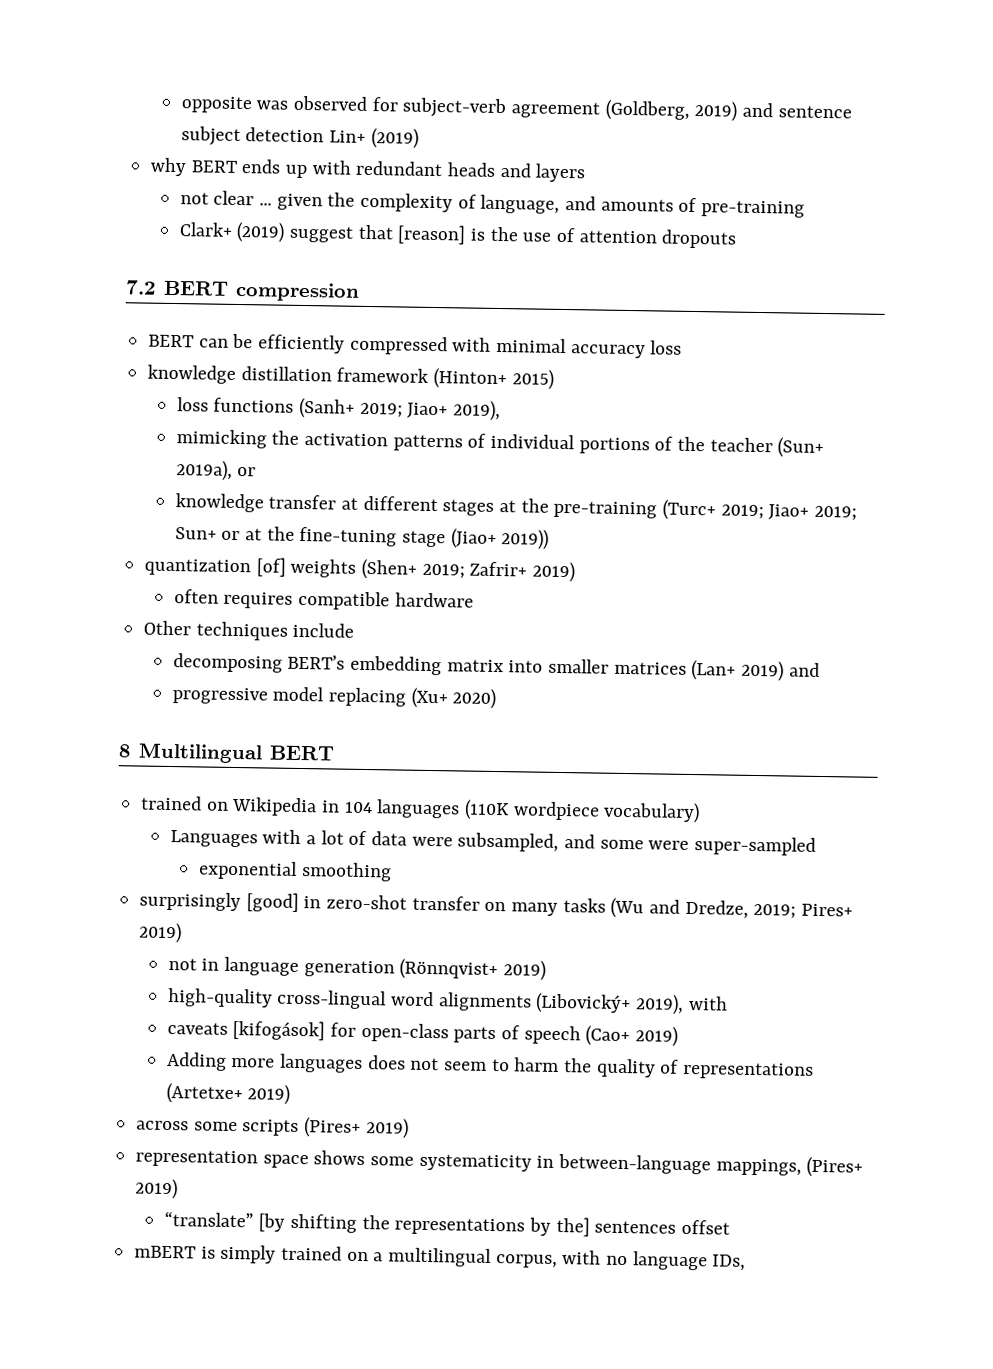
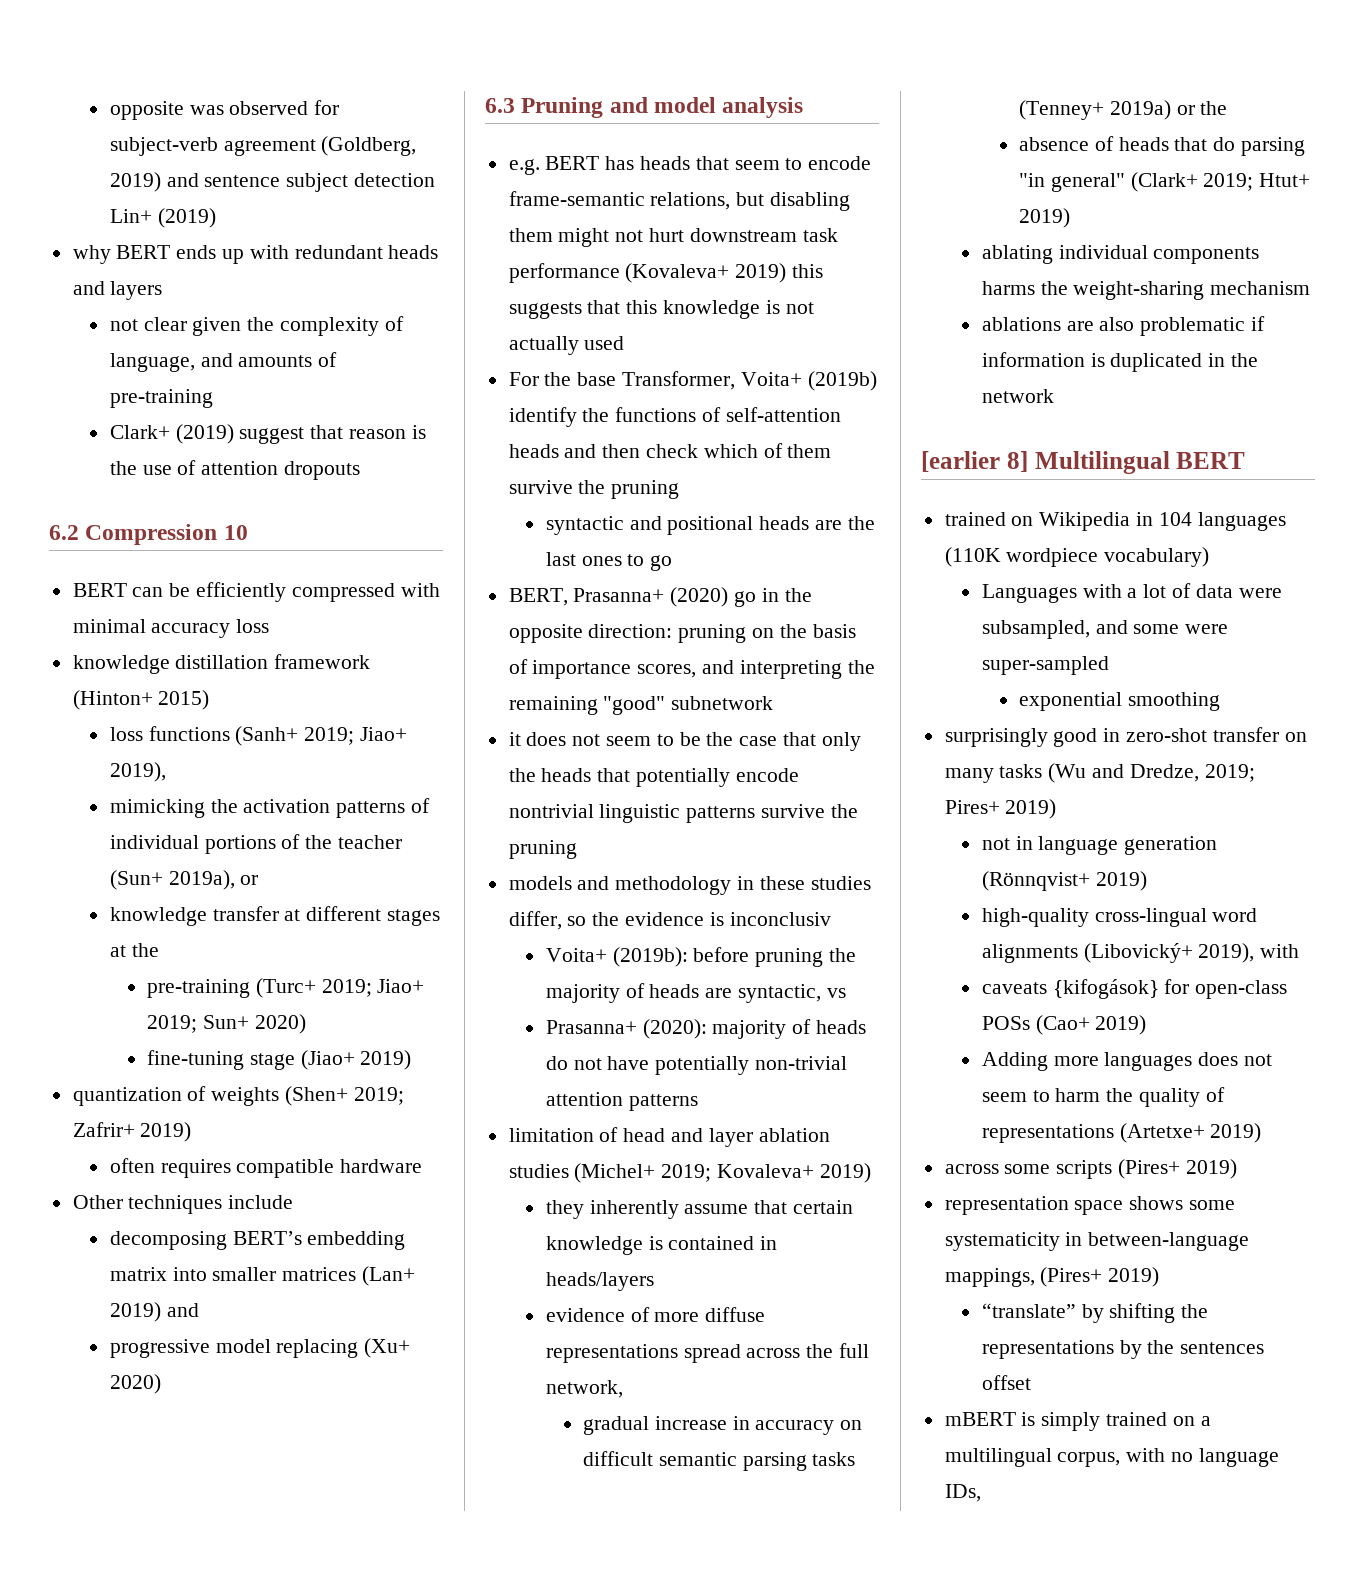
- not clear ... given the complexity of language, and amounts of pre-training
+ not clear given the complexity of language, and amounts of pre-training
- Clark+ (2019) suggest that [reason] is the use of attention dropouts
+ Clark+ (2019) suggest that reason is the use of attention dropouts
- 7.2 BERT compression
+ 6.2 Compression 10
- knowledge transfer at different stages at the pre-training (Turc+ 2019; Jiao+ 2019; Sun+ or at the fine-tuning stage (Jiao+ 2019))
+ knowledge transfer at different stages at the
+ pre-training (Turc+ 2019; Jiao+ 2019; Sun+ 2020)
+ fine-tuning stage (Jiao+ 2019)
- quantization [of] weights (Shen+ 2019; Zafrir+ 2019)
+ quantization of weights (Shen+ 2019; Zafrir+ 2019)
- 8 Multilingual BERT
+ 6.3 Pruning and model analysis
+ e.g. BERT has heads that seem to encode frame-semantic relations, but disabling them might not hurt downstream task performance (Kovaleva+ 2019) this suggests that this knowledge is not actually used
+ For the base Transformer, Voita+ (2019b) identify the functions of self-attention heads and then check which of them survive the pruning
+ syntactic and positional heads are the last ones to go
+ BERT, Prasanna+ (2020) go in the opposite direction: pruning on the basis of importance scores, and interpreting the remaining "good" subnetwork
+ it does not seem to be the case that only the heads that potentially encode nontrivial linguistic patterns survive the pruning
+ models and methodology in these studies differ, so the evidence is inconclusiv
+ Voita+ (2019b): before pruning the majority of heads are syntactic, vs
+ Prasanna+ (2020): majority of heads do not have potentially non-trivial attention patterns
+ limitation of head and layer ablation studies (Michel+ 2019; Kovaleva+ 2019)
+ they inherently assume that certain knowledge is contained in heads/layers
+ evidence of more diffuse representations spread across the full network,
+ gradual increase in accuracy on difficult semantic parsing tasks (Tenney+ 2019a) or the
+ absence of heads that do parsing "in general" (Clark+ 2019; Htut+ 2019)
+ ablating individual components harms the weight-sharing mechanism
+ ablations are also problematic if information is duplicated in the network
+ [earlier 8] Multilingual BERT
- surprisingly [good] in zero-shot transfer on many tasks (Wu and Dredze, 2019; Pires+ 2019)
+ surprisingly good in zero-shot transfer on many tasks (Wu and Dredze, 2019; Pires+ 2019)
- caveats [kifogások] for open-class parts of speech (Cao+ 2019)
+ caveats {kifogások} for open-class POSs (Cao+ 2019)
- “translate” [by shifting the representations by the] sentences offset
+ “translate” by shifting the representations by the sentences offset

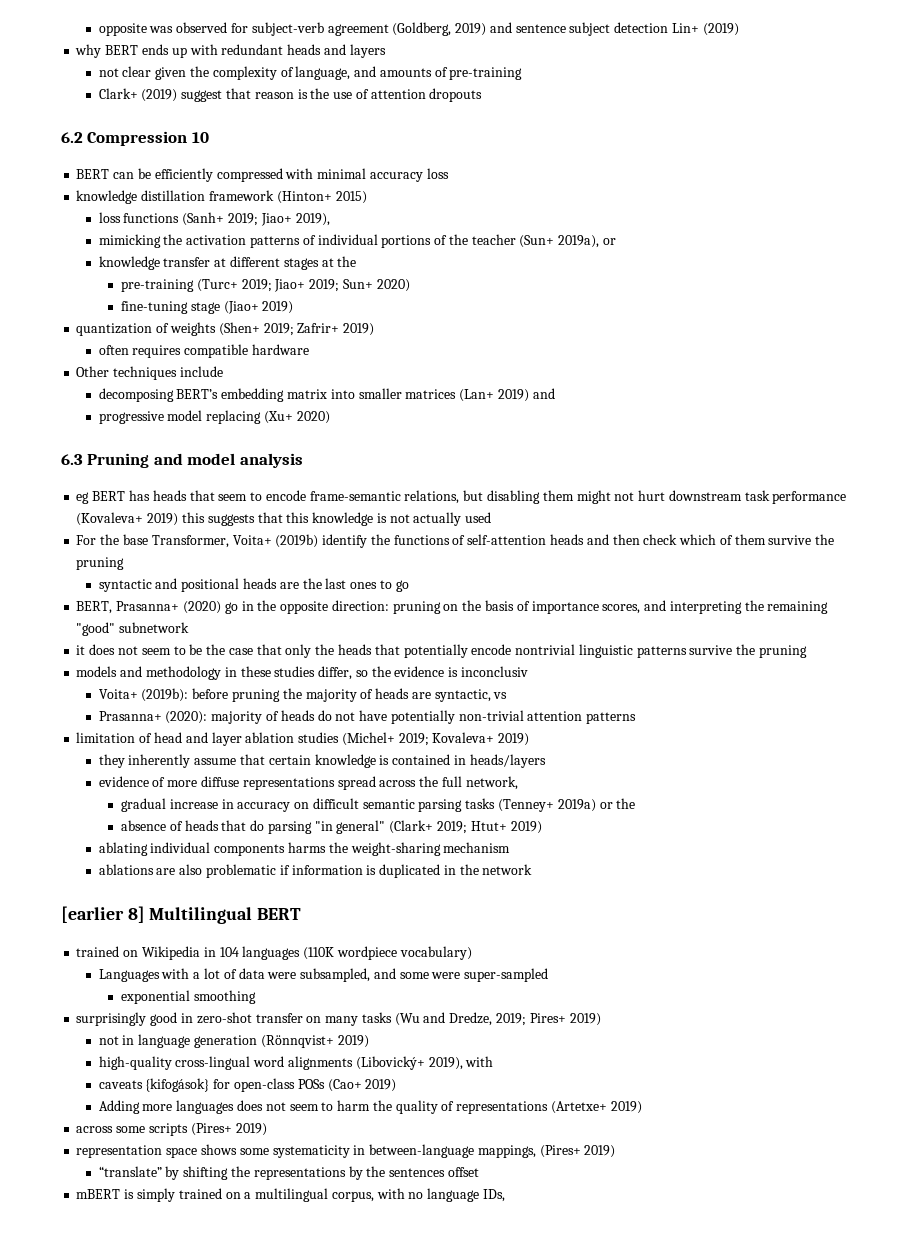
- e.g. BERT has heads that seem to encode frame-semantic relations, but disabling them might not hurt downstream task performance (Kovaleva+ 2019) this suggests that this knowledge is not actually used
+ eg BERT has heads that seem to encode frame-semantic relations, but disabling them might not hurt downstream task performance (Kovaleva+ 2019) this suggests that this knowledge is not actually used

